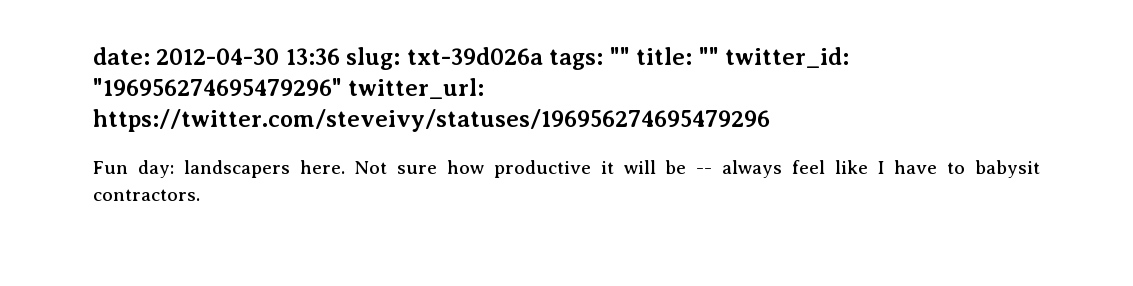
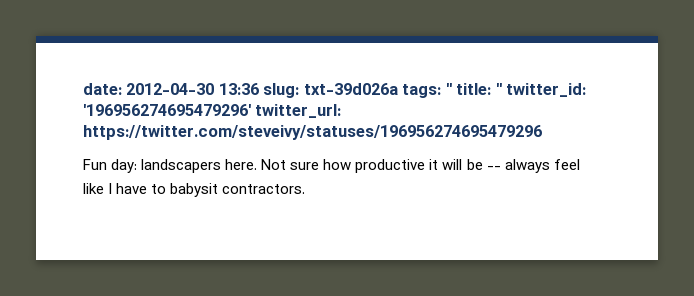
- date: 2012-04-30 13:36 slug: txt-39d026a tags: "" title: "" twitter_id: "196956274695479296" twitter_url: https://twitter.com/steveivy/statuses/196956274695479296
+ date: 2012-04-30 13:36 slug: txt-39d026a tags: '' title: '' twitter_id: '196956274695479296' twitter_url: https://twitter.com/steveivy/statuses/196956274695479296

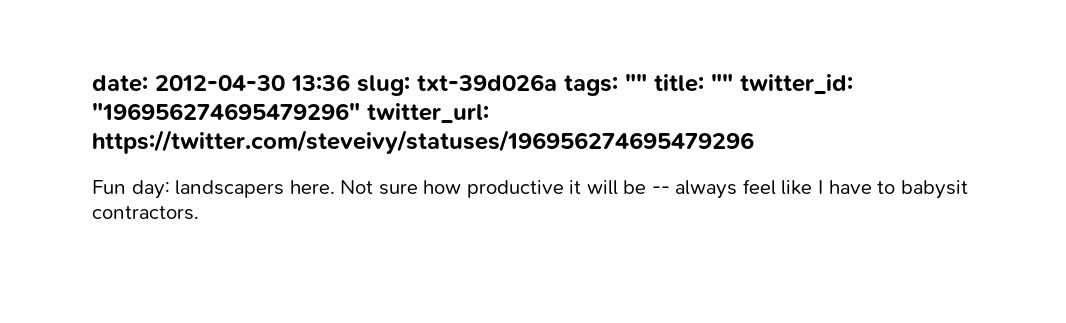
- date: 2012-04-30 13:36 slug: txt-39d026a tags: '' title: '' twitter_id: '196956274695479296' twitter_url: https://twitter.com/steveivy/statuses/196956274695479296
+ date: 2012-04-30 13:36 slug: txt-39d026a tags: "" title: "" twitter_id: "196956274695479296" twitter_url: https://twitter.com/steveivy/statuses/196956274695479296

